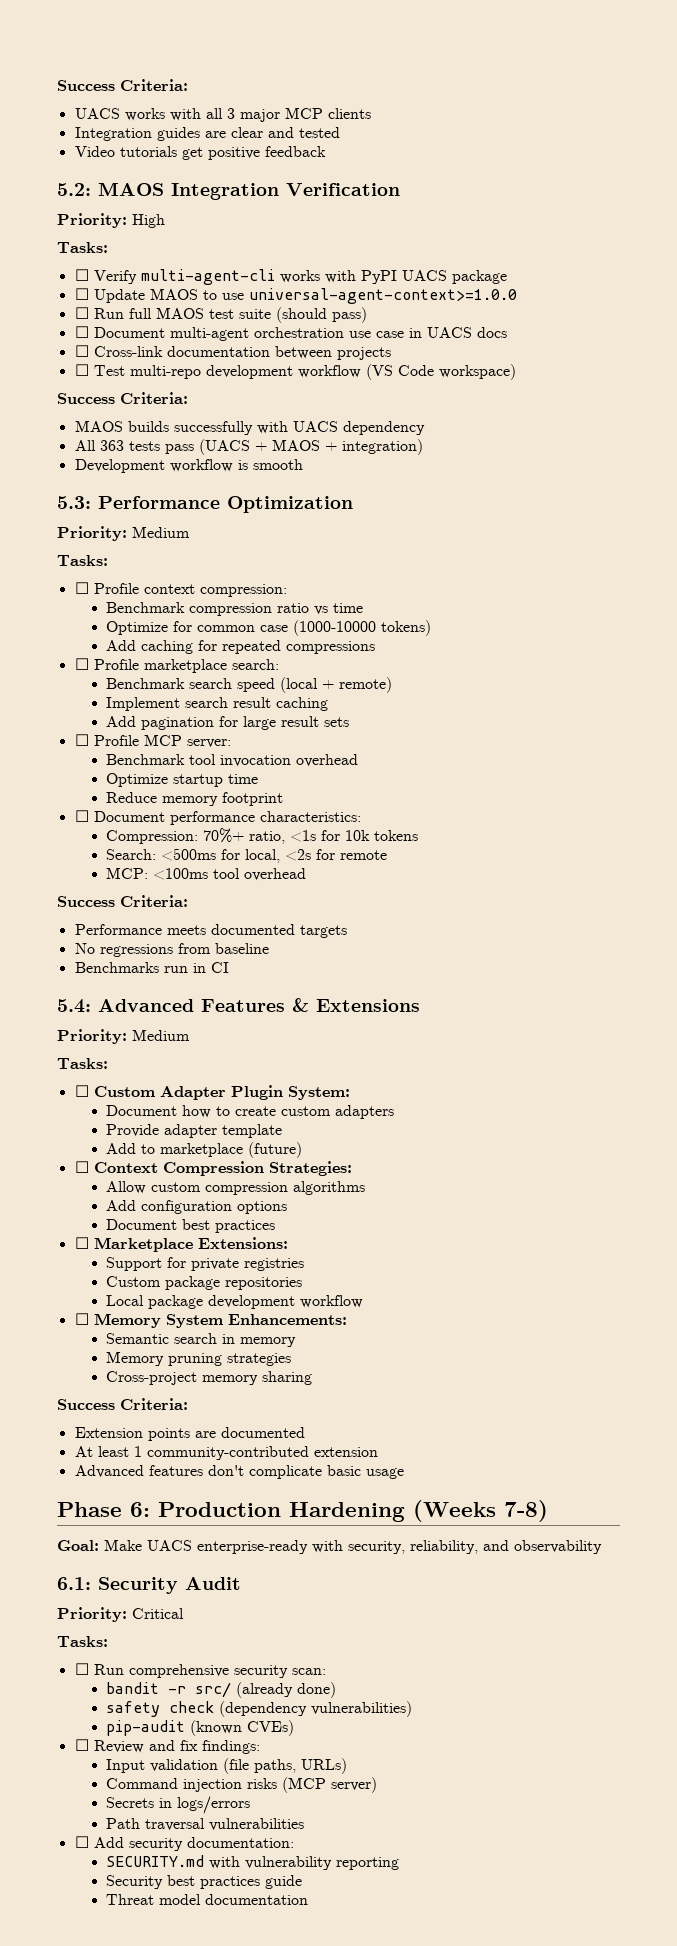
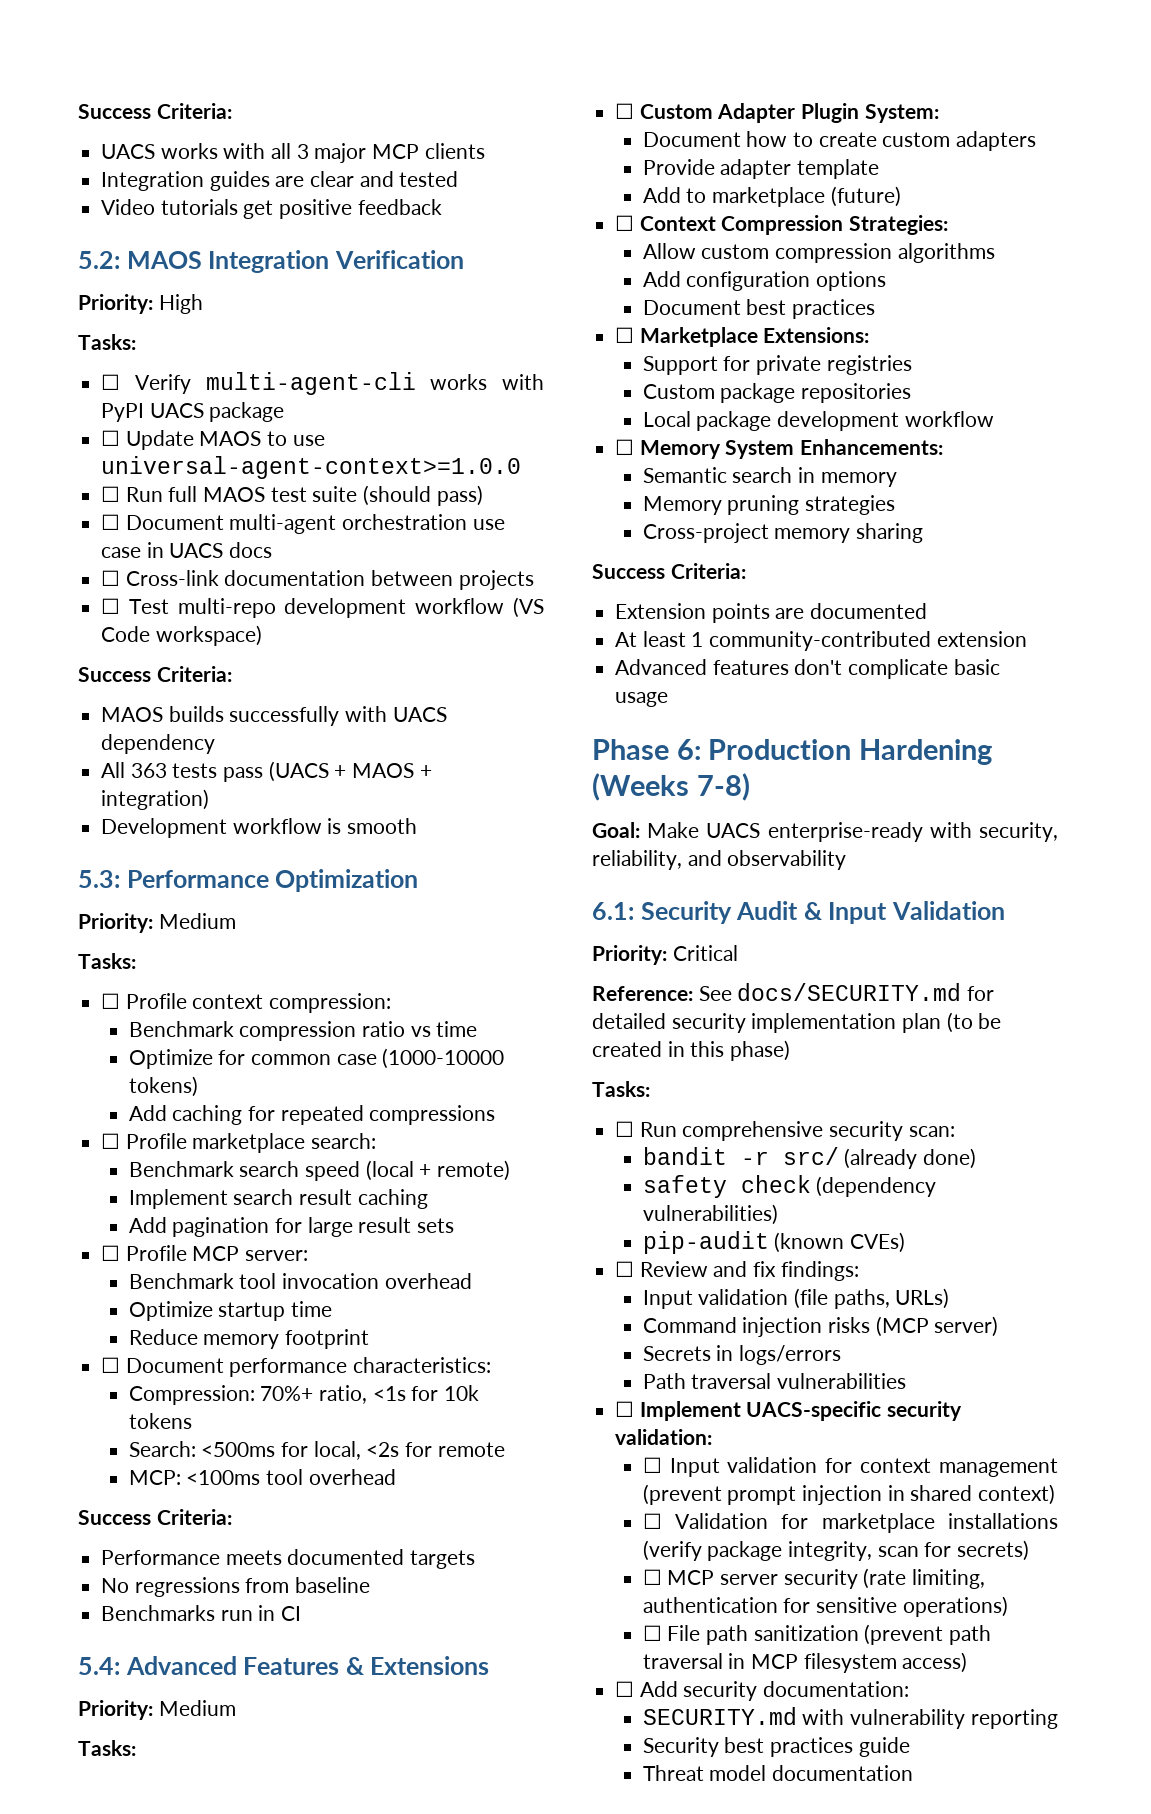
- 6.1: Security Audit
+ 6.1: Security Audit & Input Validation
+ Reference: See docs/SECURITY.md for detailed security implementation plan (to be created in this phase)
+ ☐ Implement UACS-specific security validation:
+ ☐ Input validation for context management (prevent prompt injection in shared context)
+ ☐ Validation for marketplace installations (verify package integrity, scan for secrets)
+ ☐ MCP server security (rate limiting, authentication for sensitive operations)
+ ☐ File path sanitization (prevent path traversal in MCP filesystem access)

